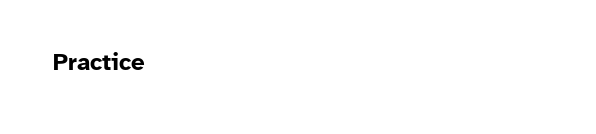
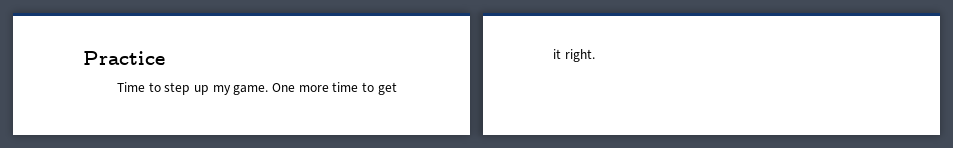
+ Time to step up my game. One more time to get it right.

